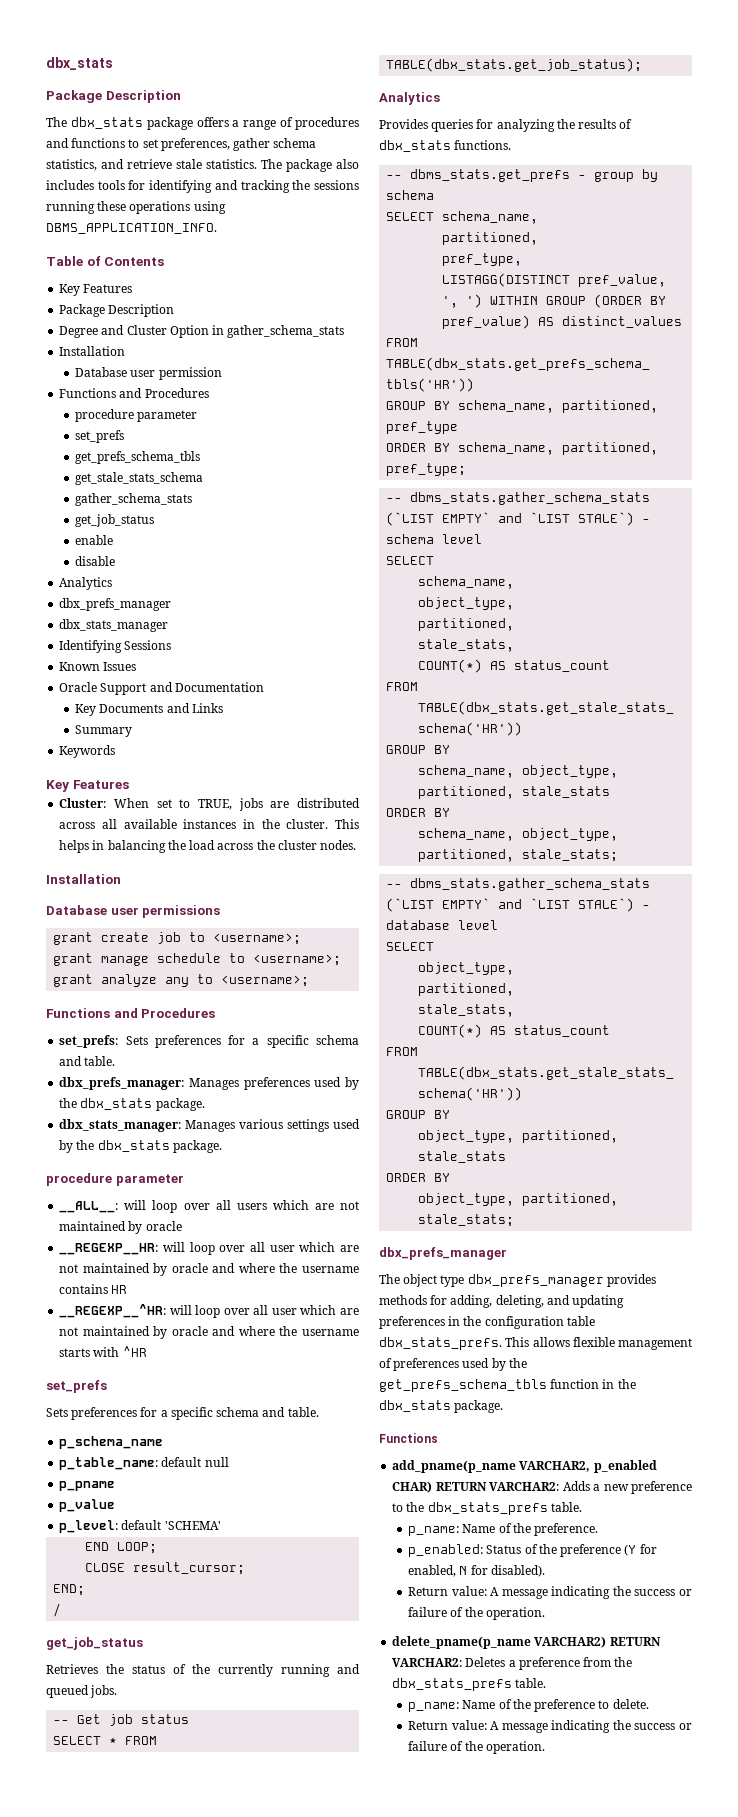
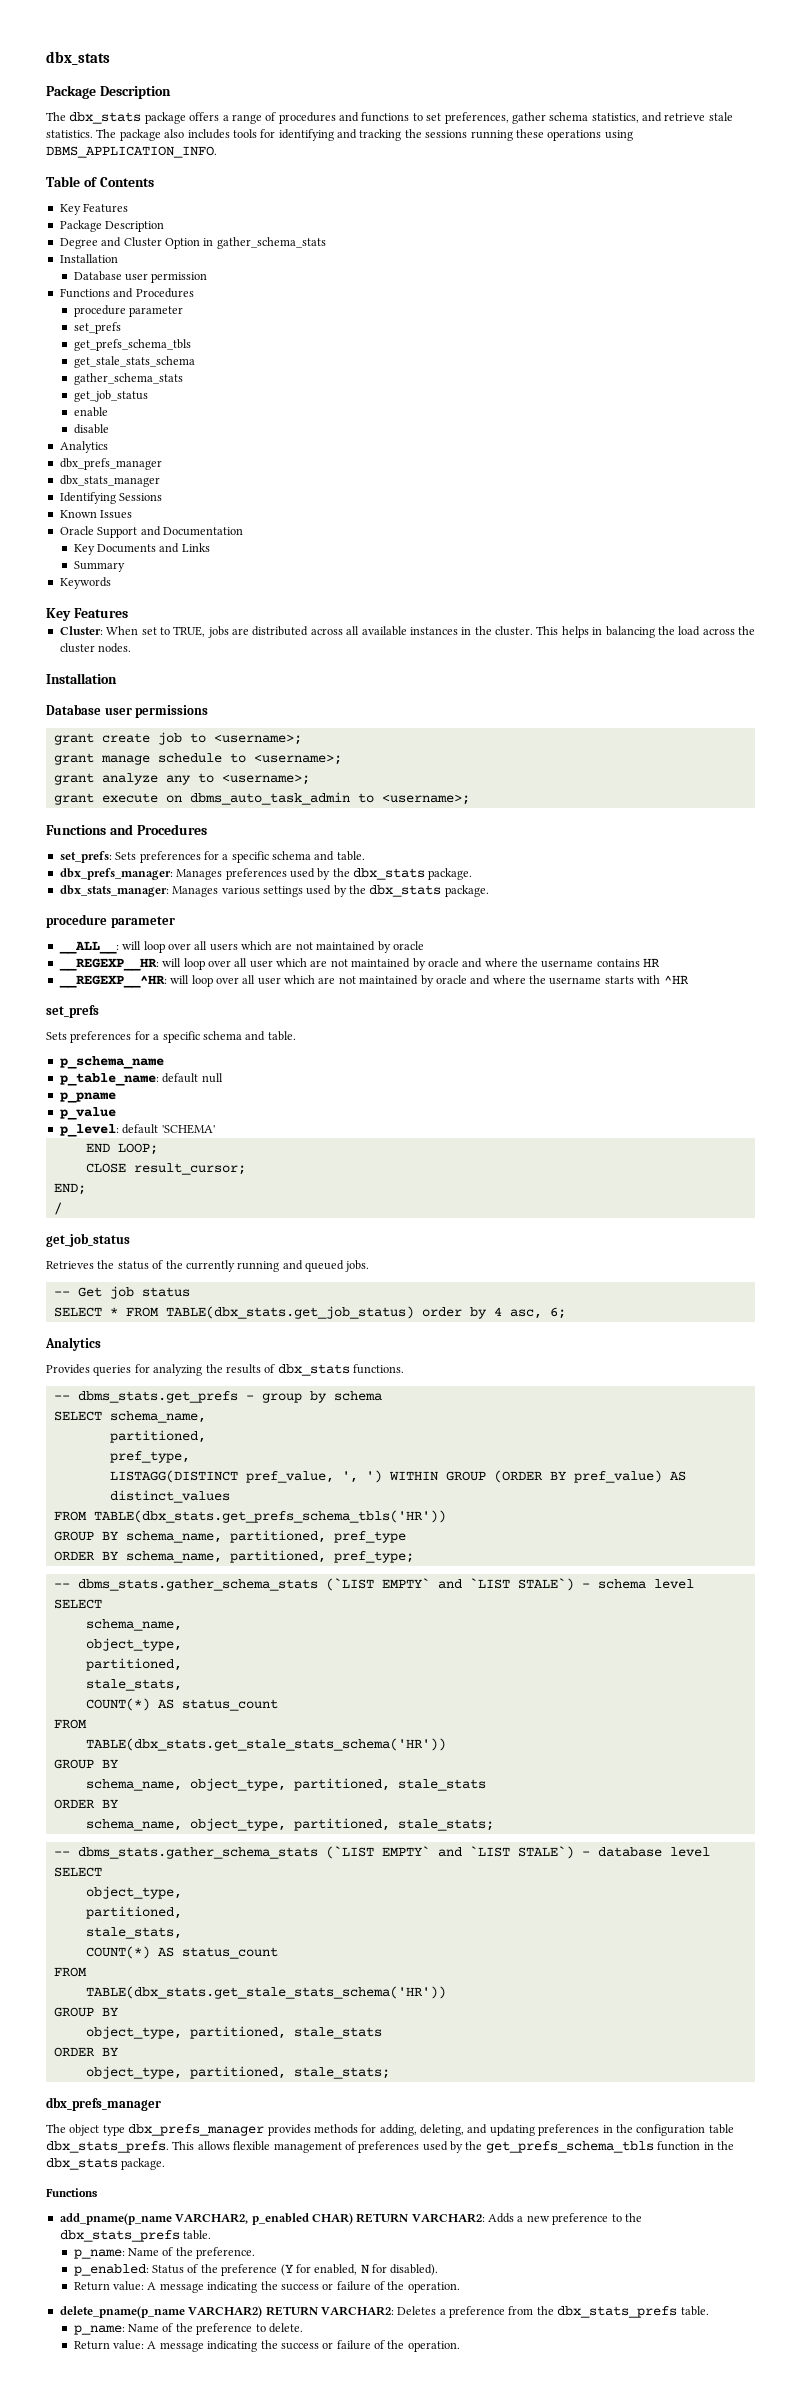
+ grant execute on dbms_auto_task_admin to <username>;
- SELECT * FROM TABLE(dbx_stats.get_job_status);
+ SELECT * FROM TABLE(dbx_stats.get_job_status) order by 4 asc, 6;

